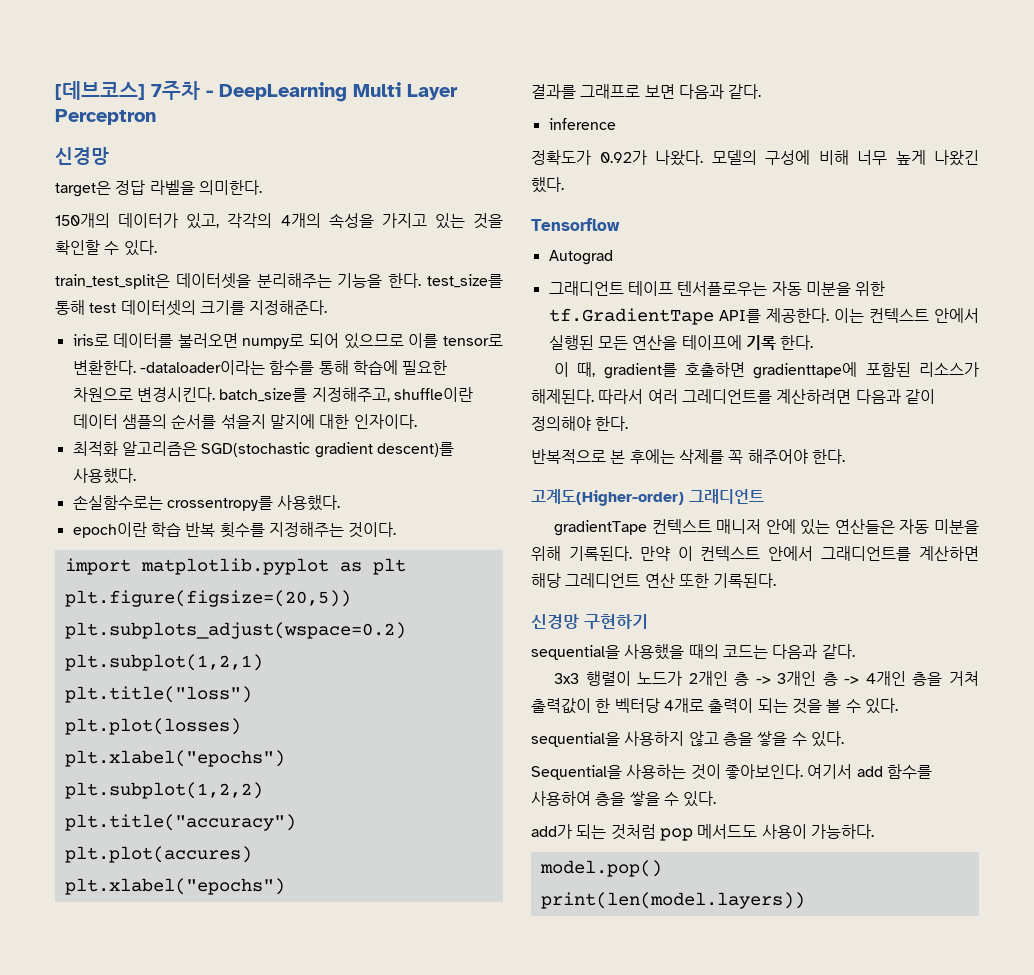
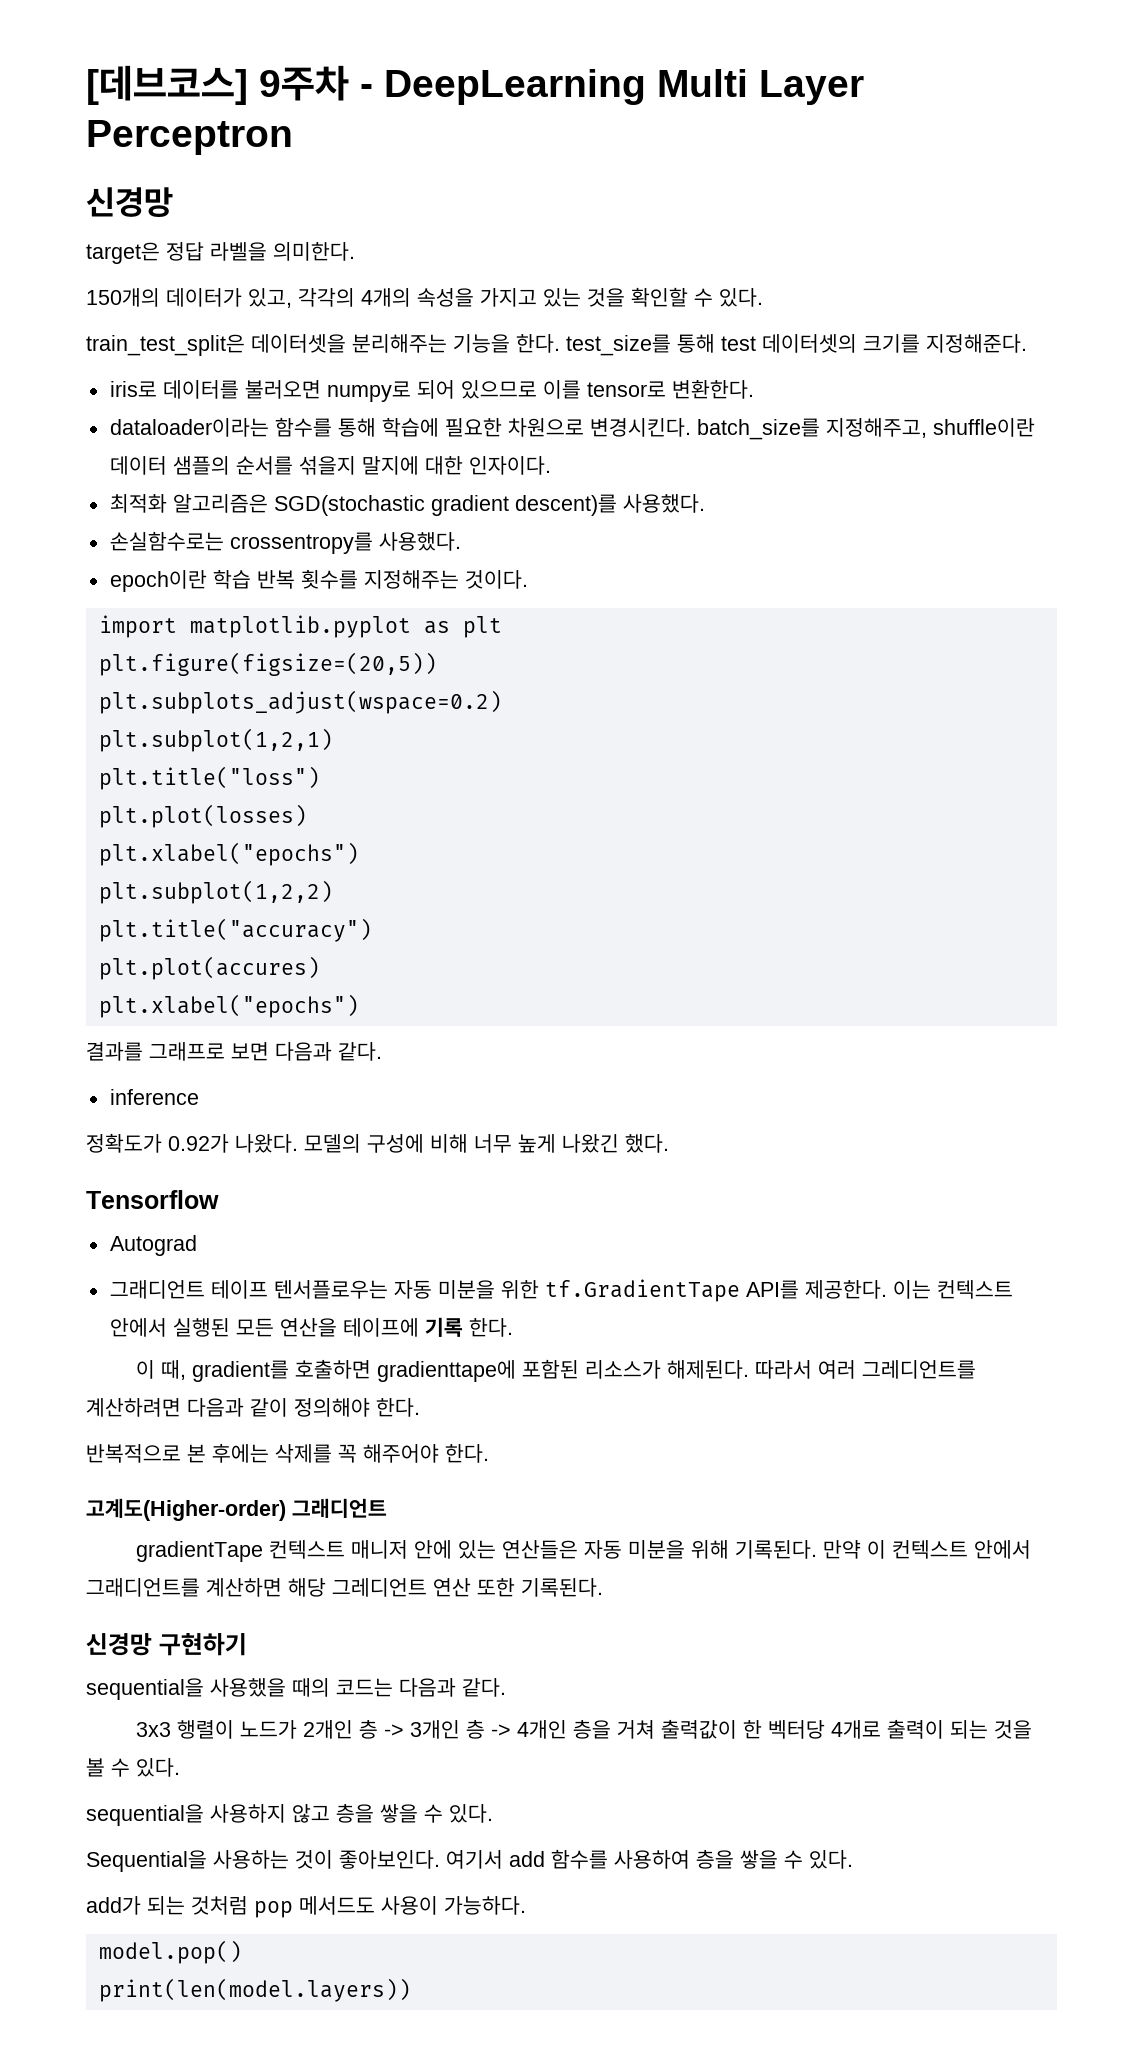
- [데브코스] 7주차 - DeepLearning Multi Layer Perceptron
+ [데브코스] 9주차 - DeepLearning Multi Layer Perceptron
- iris로 데이터를 불러오면 numpy로 되어 있으므로 이를 tensor로 변환한다. -dataloader이라는 함수를 통해 학습에 필요한 차원으로 변경시킨다. batch_size를 지정해주고, shuffle이란 데이터 샘플의 순서를 섞을지 말지에 대한 인자이다.
+ iris로 데이터를 불러오면 numpy로 되어 있으므로 이를 tensor로 변환한다.
+ dataloader이라는 함수를 통해 학습에 필요한 차원으로 변경시킨다. batch_size를 지정해주고, shuffle이란 데이터 샘플의 순서를 섞을지 말지에 대한 인자이다.

